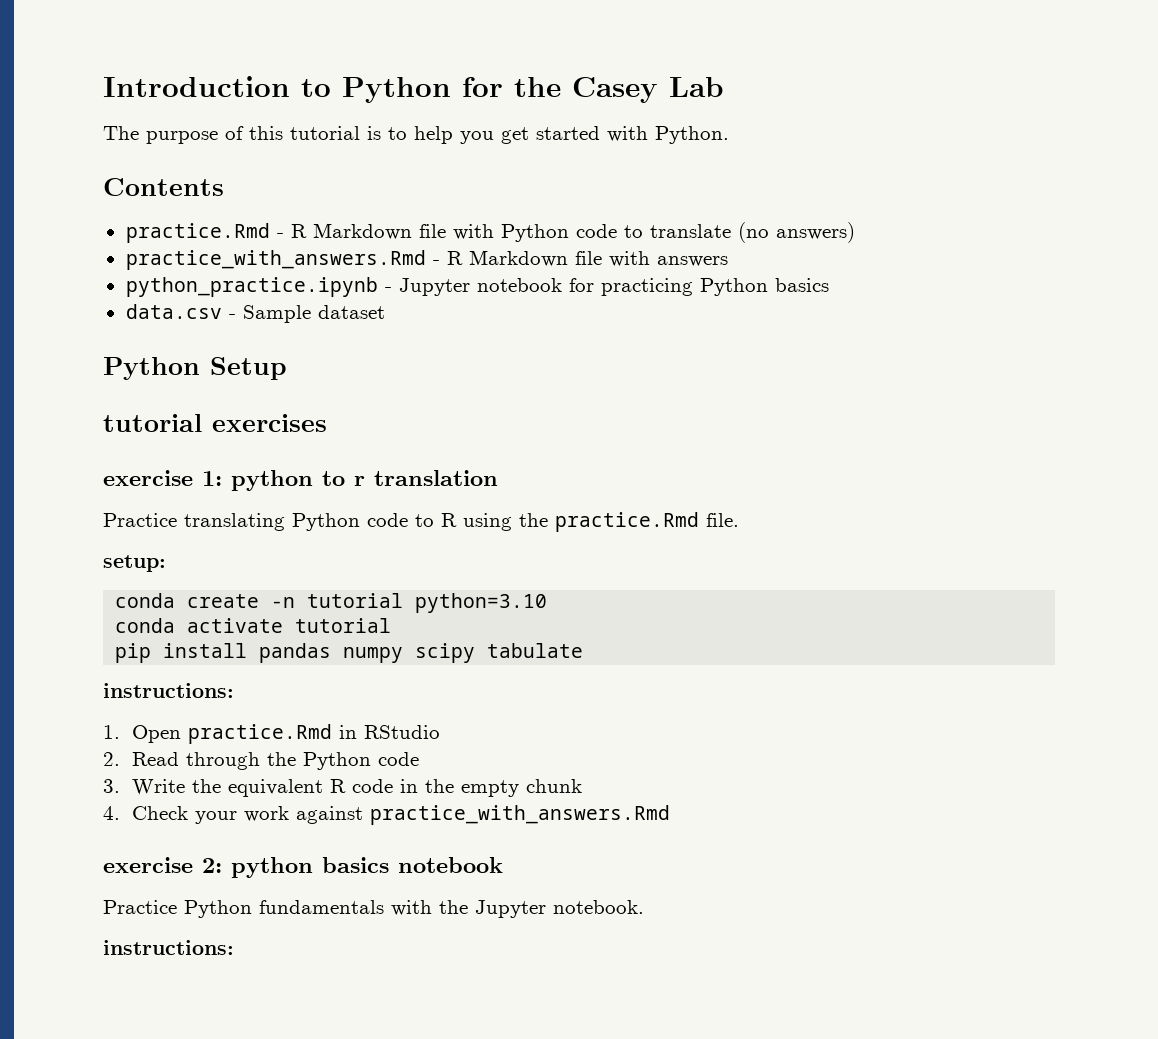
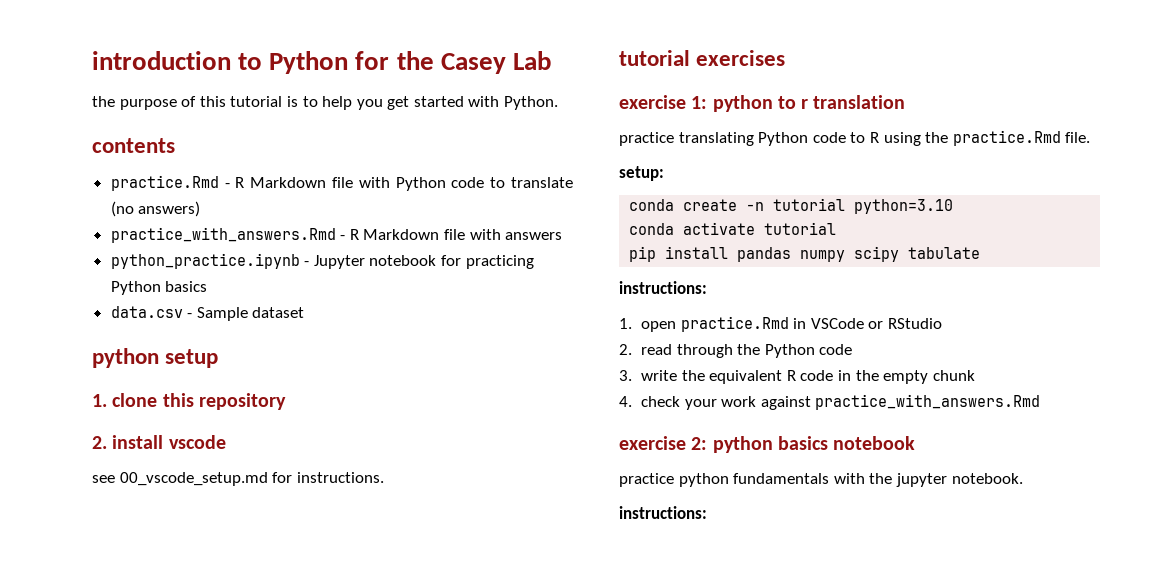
- Introduction to Python for the Casey Lab
+ introduction to Python for the Casey Lab
- The purpose of this tutorial is to help you get started with Python.
+ the purpose of this tutorial is to help you get started with Python.
- Contents
+ contents
- Python Setup
+ python setup
+ 1. clone this repository
+ 2. install vscode
+ see 00_vscode_setup.md for instructions.
- Practice translating Python code to R using the practice.Rmd file.
+ practice translating Python code to R using the practice.Rmd file.
- 1. Open practice.Rmd in RStudio
+ 1. open practice.Rmd in VSCode or RStudio
- 2. Read through the Python code
+ 2. read through the Python code
- 3. Write the equivalent R code in the empty chunk
+ 3. write the equivalent R code in the empty chunk
- 4. Check your work against practice_with_answers.Rmd
+ 4. check your work against practice_with_answers.Rmd
- Practice Python fundamentals with the Jupyter notebook.
+ practice python fundamentals with the jupyter notebook.

